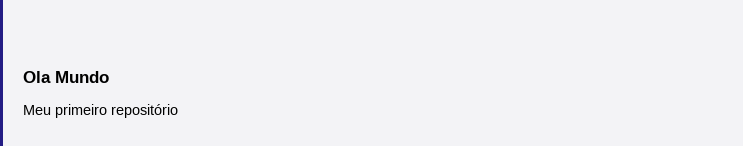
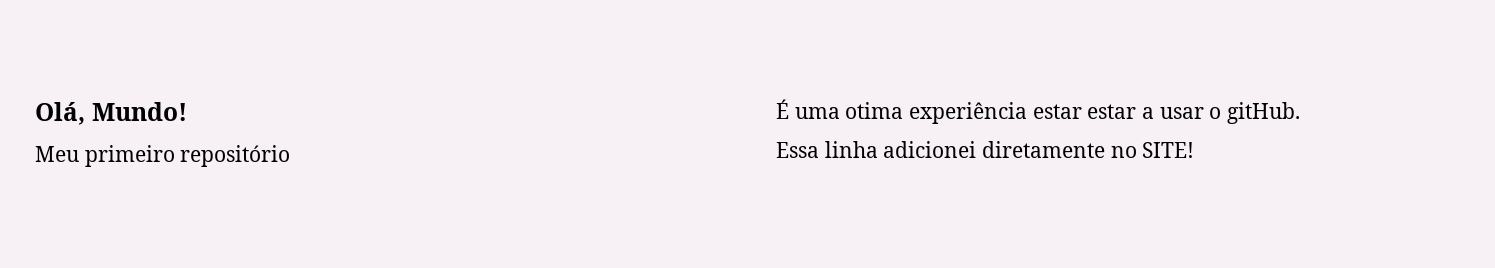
- Ola Mundo
+ Olá, Mundo!
+ É uma otima experiência estar estar a usar o gitHub.
+ Essa linha adicionei diretamente no SITE!

